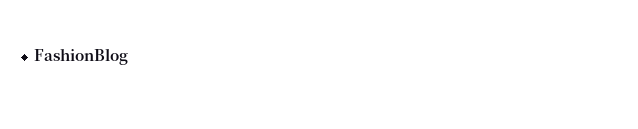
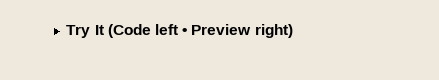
- FashionBlog
+ Try It (Code left • Preview right)

